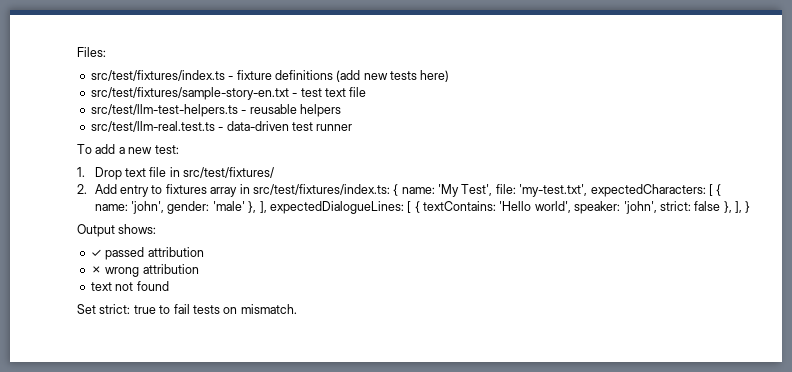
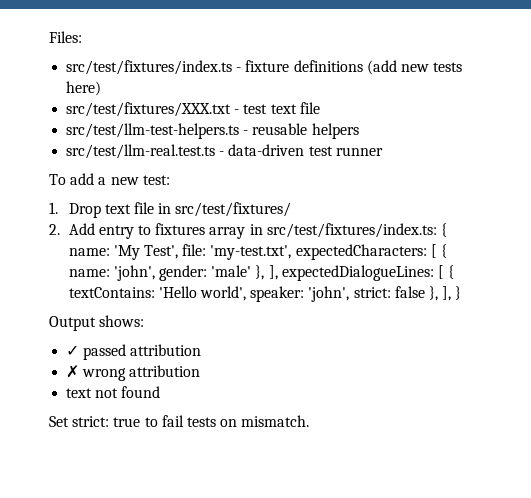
- src/test/fixtures/sample-story-en.txt - test text file
+ src/test/fixtures/XXX.txt - test text file

